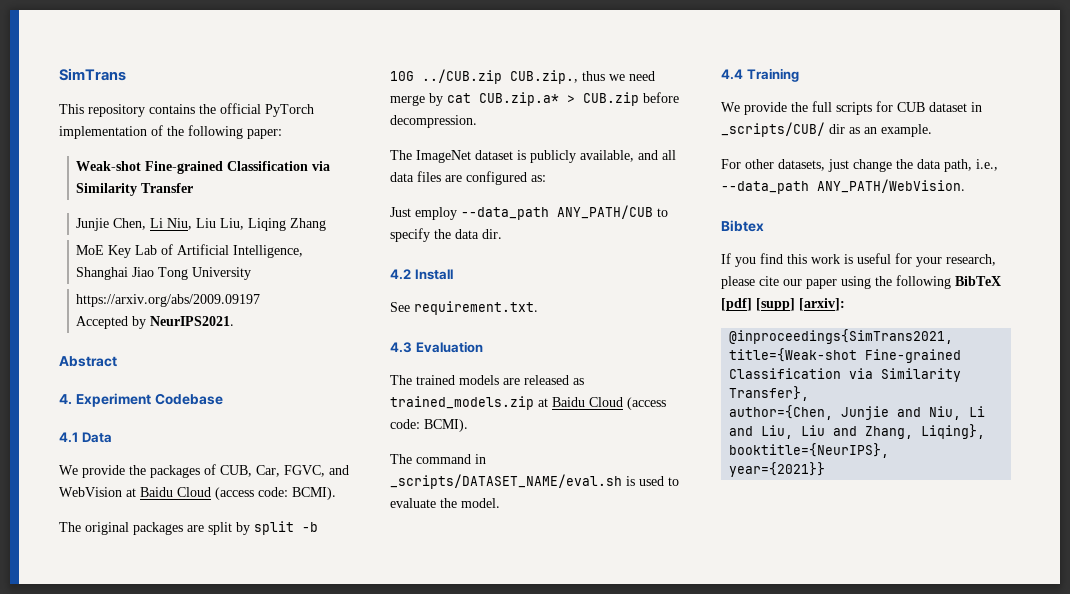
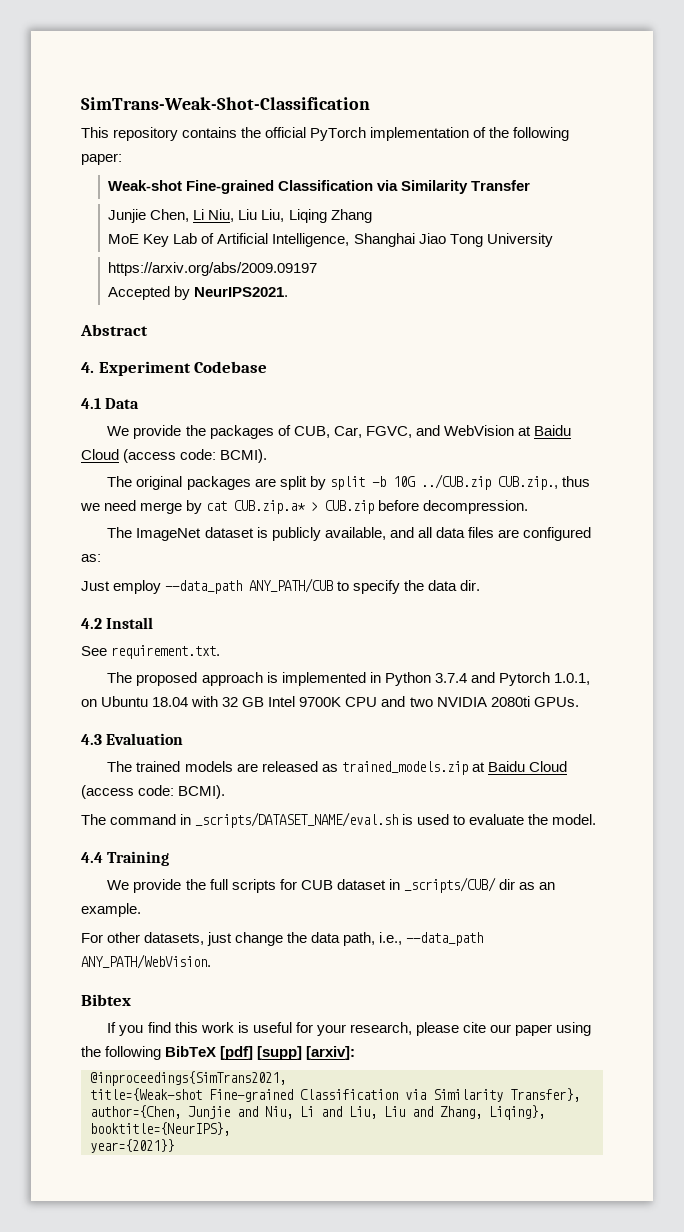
- SimTrans
+ SimTrans-Weak-Shot-Classification
+ The proposed approach is implemented in Python 3.7.4 and Pytorch 1.0.1, on Ubuntu 18.04 with 32 GB Intel 9700K CPU and two NVIDIA 2080ti GPUs.

